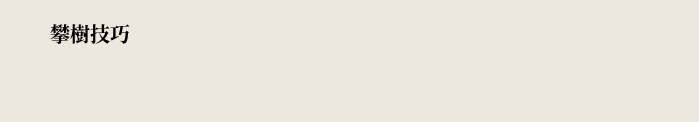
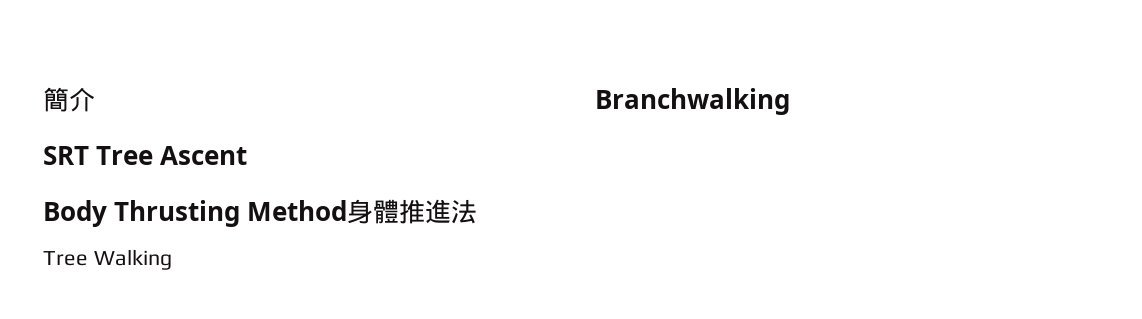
- 攀樹技巧
+ 簡介
+ SRT Tree Ascent
+ Body Thrusting Method身體推進法
+ Tree Walking
+ Branchwalking

